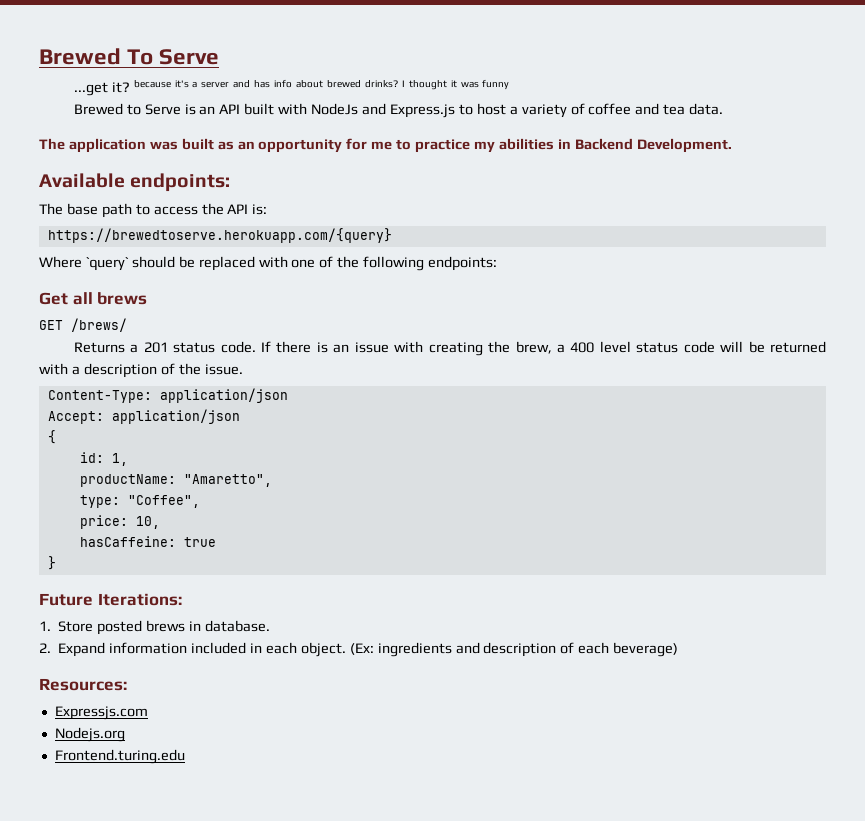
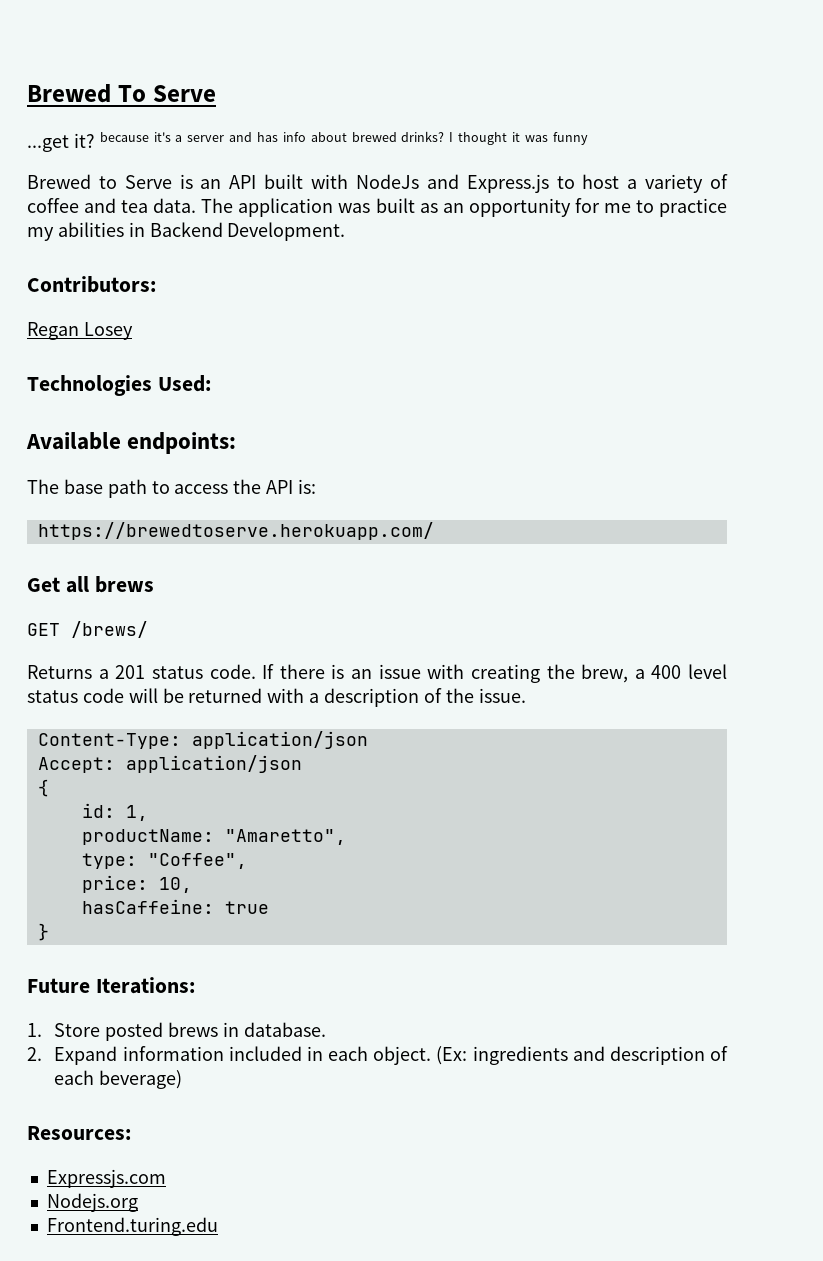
- Brewed to Serve is an API built with NodeJs and Express.js to host a variety of coffee and tea data.
- The application was built as an opportunity for me to practice my abilities in Backend Development.
+ Brewed to Serve is an API built with NodeJs and Express.js to host a variety of coffee and tea data. The application was built as an opportunity for me to practice my abilities in Backend Development.
+ Contributors:
+ Regan Losey
+ Technologies Used:
- https://brewedtoserve.herokuapp.com/{query}
- Where `query` should be replaced with one of the following endpoints:
+ https://brewedtoserve.herokuapp.com/

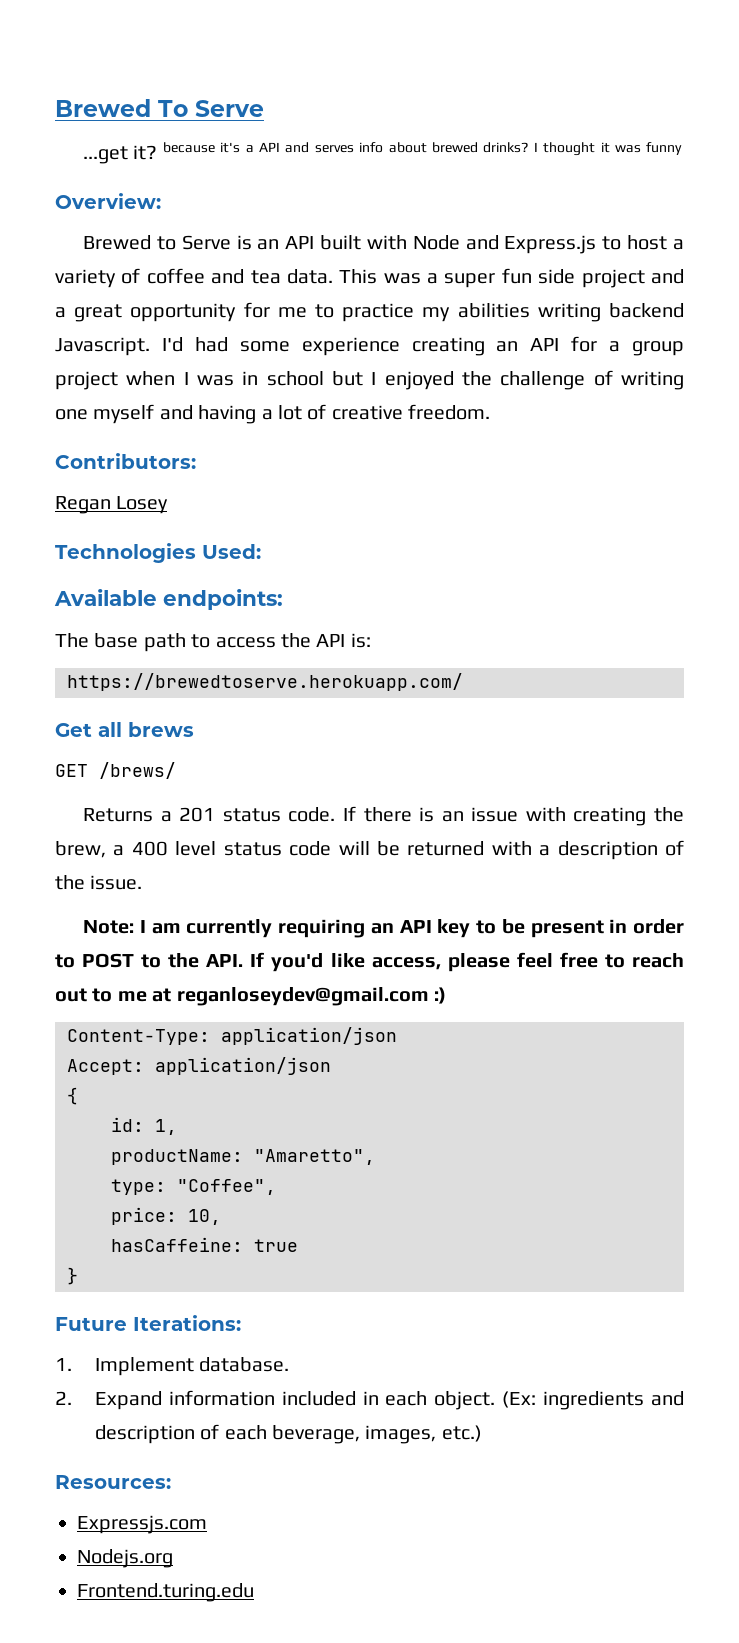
- ...get it? because it's a server and has info about brewed drinks?
+ ...get it? because it's a API and serves info about brewed drinks?
+ Overview:
- Brewed to Serve is an API built with NodeJs and Express.js to host a variety of coffee and tea data.
+ Brewed to Serve is an API built with Node and Express.js to host a variety of coffee and tea data.
- The application was built as an opportunity for me to practice my abilities in Backend Development.
+ This was a super fun side project and a great opportunity for me to practice my abilities writing backend Javascript. I'd had some experience creating an API for a group project when I was in school but I enjoyed the challenge of writing one myself and having a lot of creative freedom.
+ Note: I am currently requiring an API key to be present in order to POST to the API. If you'd like access, please feel free to reach out to me at reganloseydev@gmail.com :)
- 1. Store posted brews in database.
+ 1. Implement database.
- (Ex: ingredients and description of each beverage)
+ (Ex: ingredients and description of each beverage, images, etc.)

